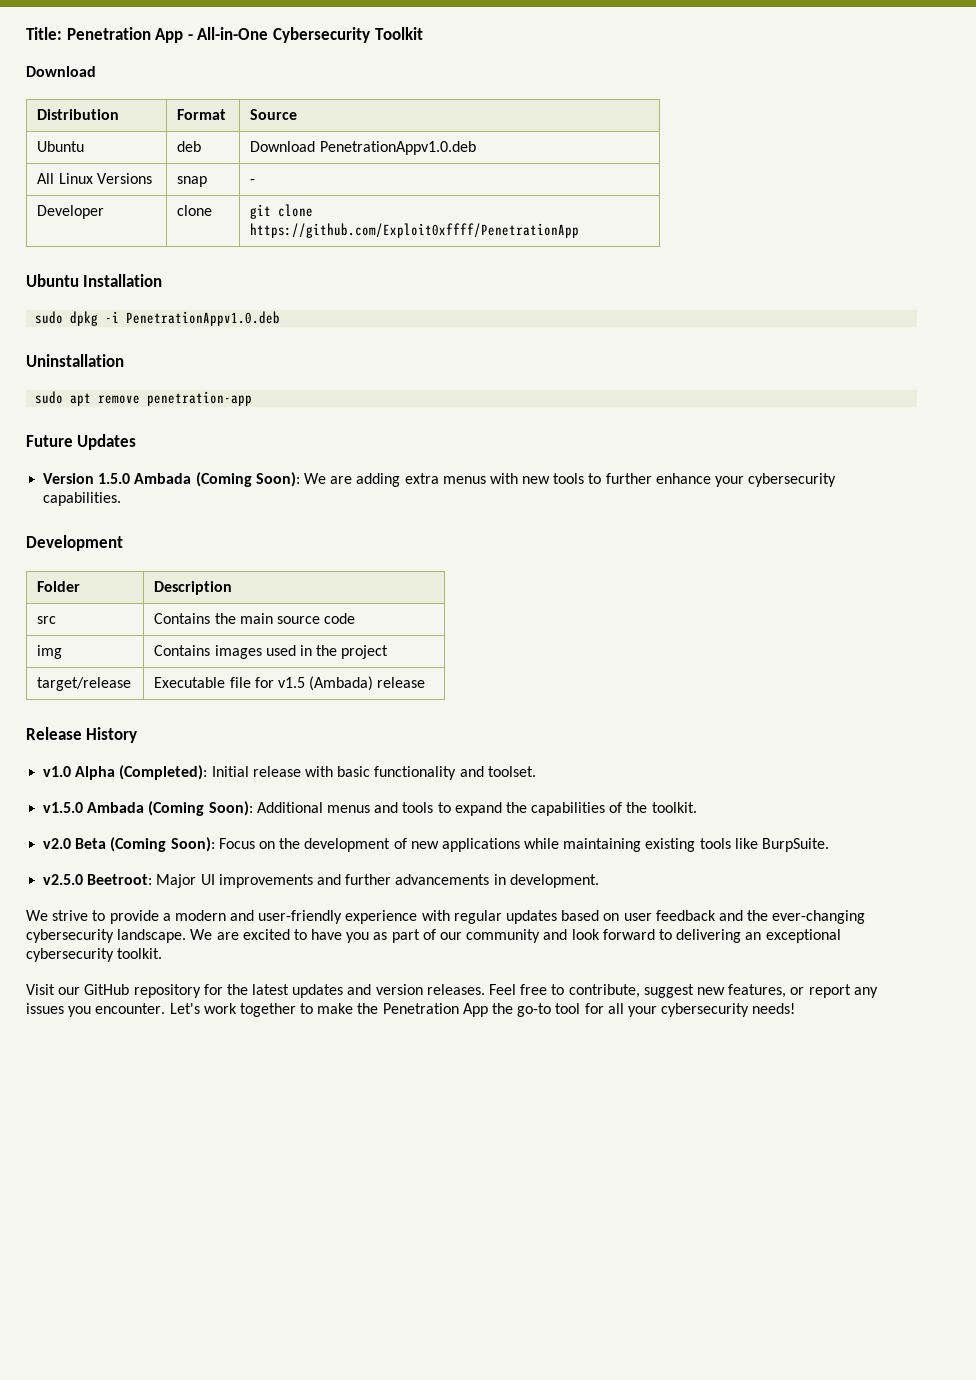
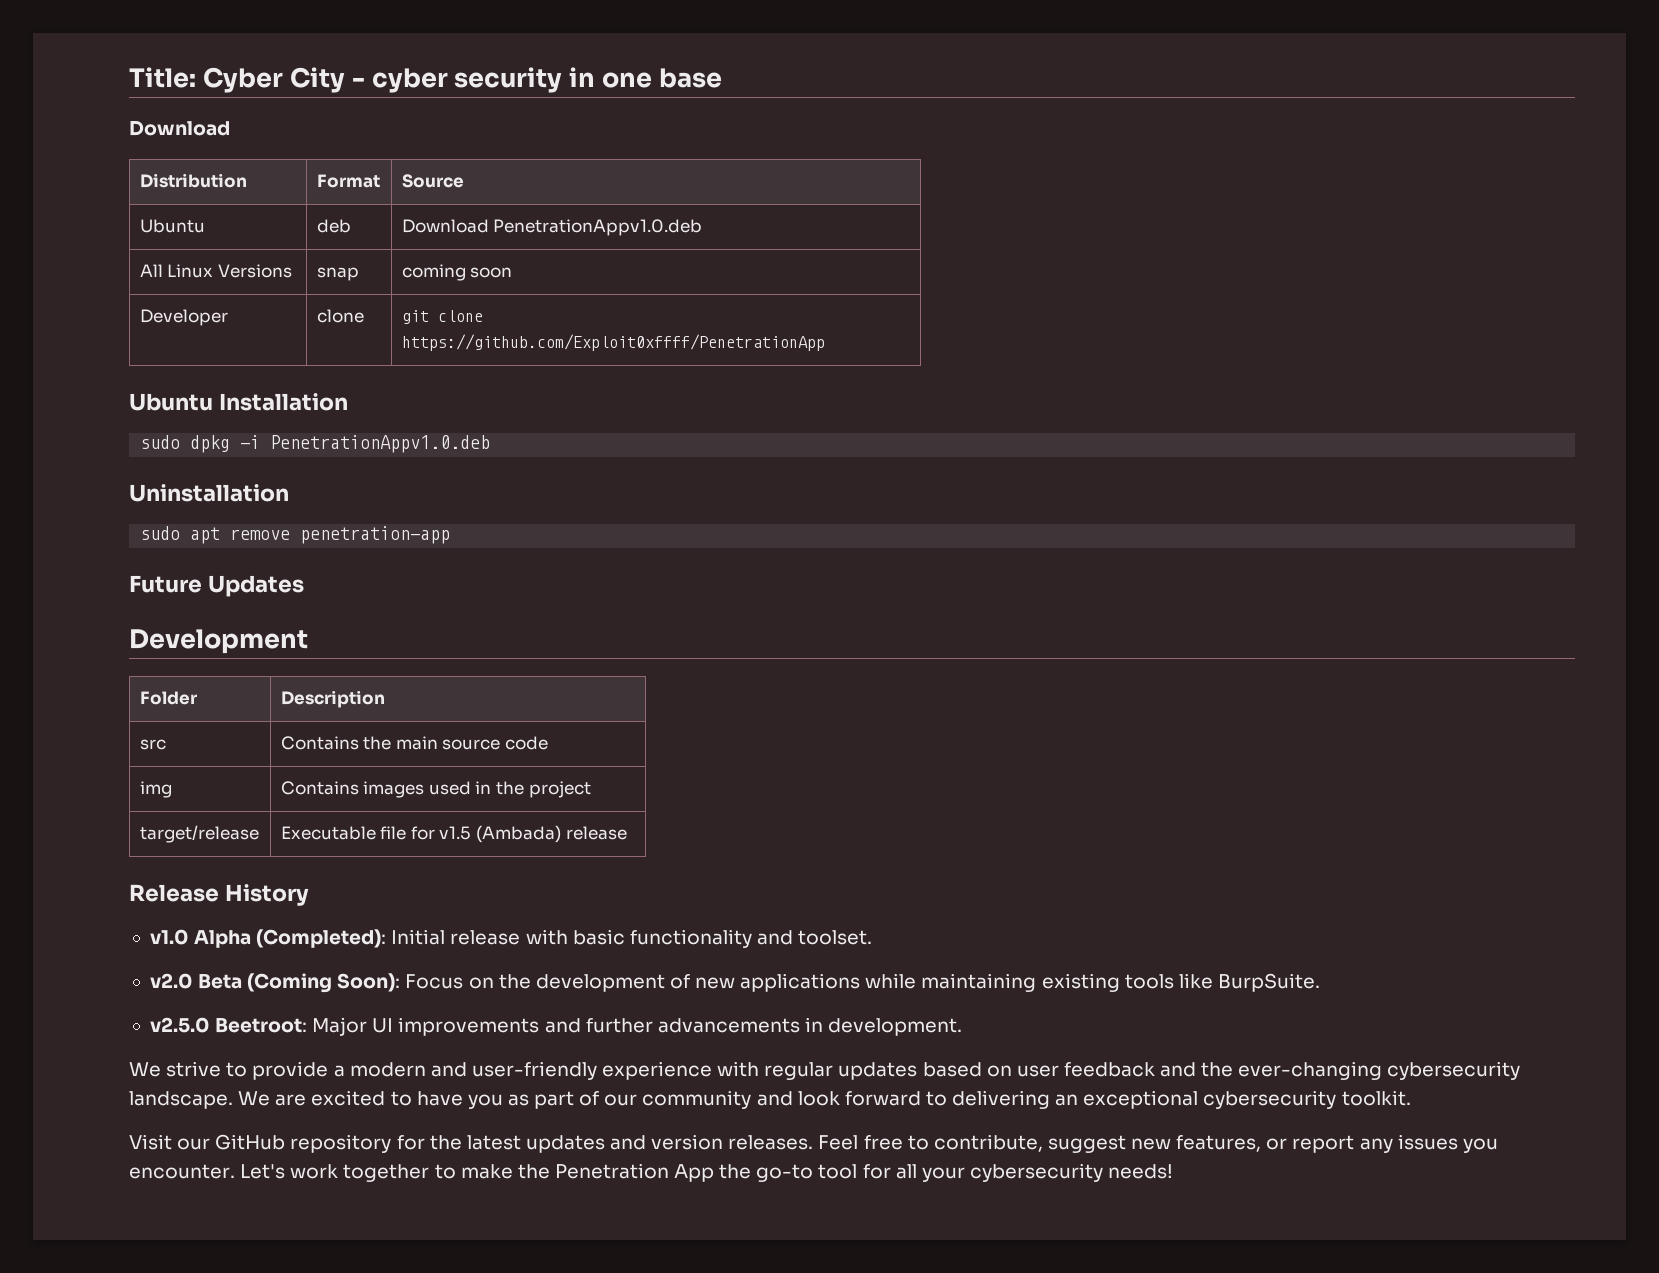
- Title: Penetration App - All-in-One Cybersecurity Toolkit
+ Title: Cyber City - cyber security in one base
- All Linux Versions | snap | -
+ All Linux Versions | snap | coming soon
- Version 1.5.0 Ambada (Coming Soon): We are adding extra menus with new tools to further enhance your cybersecurity capabilities.
- v1.5.0 Ambada (Coming Soon): Additional menus and tools to expand the capabilities of the toolkit.

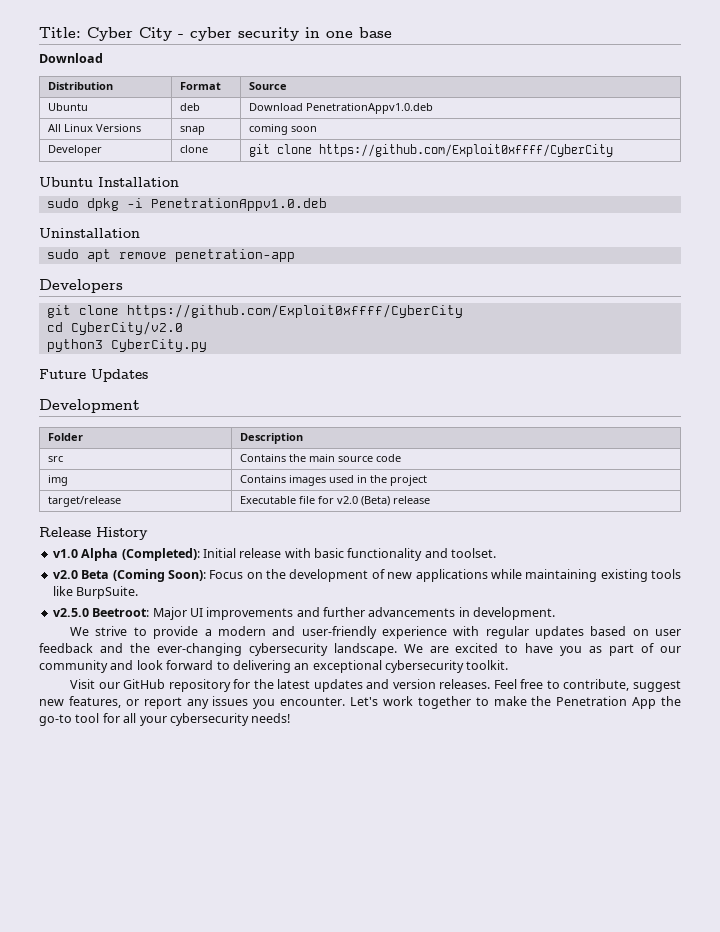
- Developer | clone | git clone https://github.com/Exploit0xffff/PenetrationApp
+ Developer | clone | git clone https://github.com/Exploit0xffff/CyberCity
+ Developers
+ git clone https://github.com/Exploit0xffff/CyberCity
+ cd CyberCity/v2.0
+ python3 CyberCity.py
- target/release | Executable file for v1.5 (Ambada) release
+ target/release | Executable file for v2.0 (Beta) release

